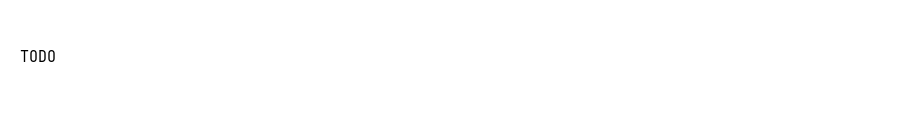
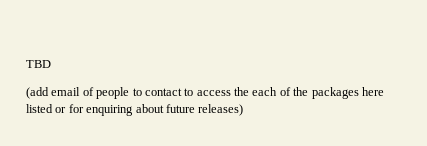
- TODO
+ TBD
+ (add email of people to contact to access the each of the packages here listed or for enquiring about future releases)

